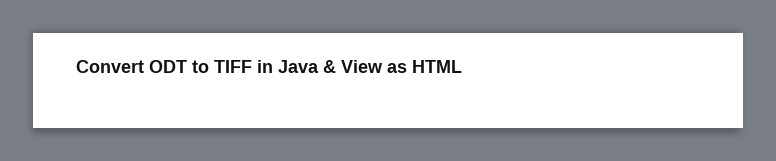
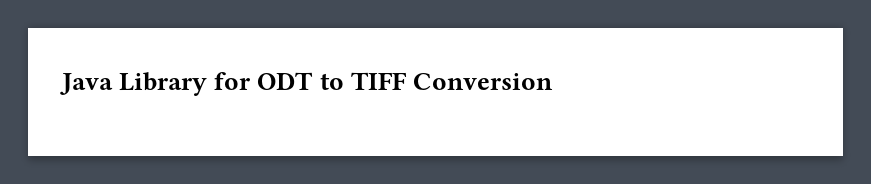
- Convert ODT to TIFF in Java & View as HTML
+ Java Library for ODT to TIFF Conversion

